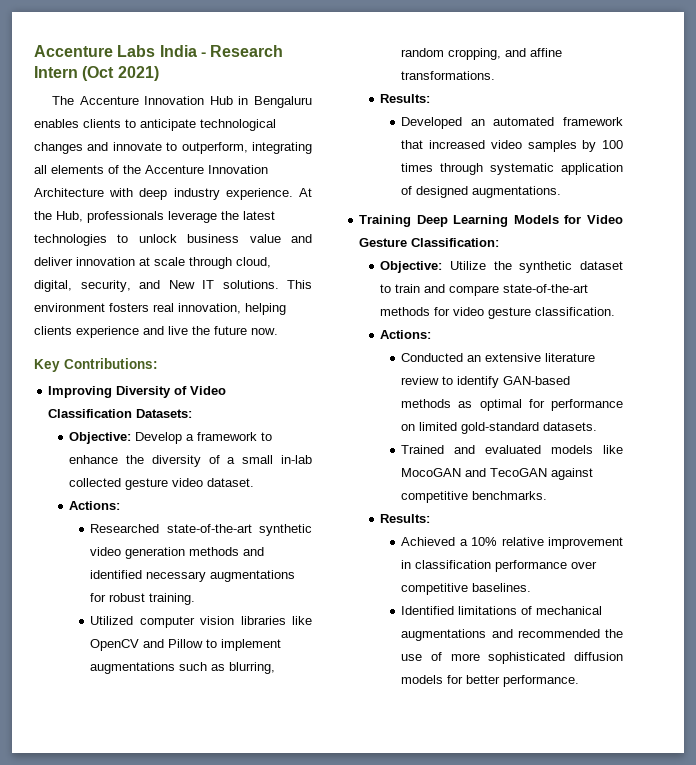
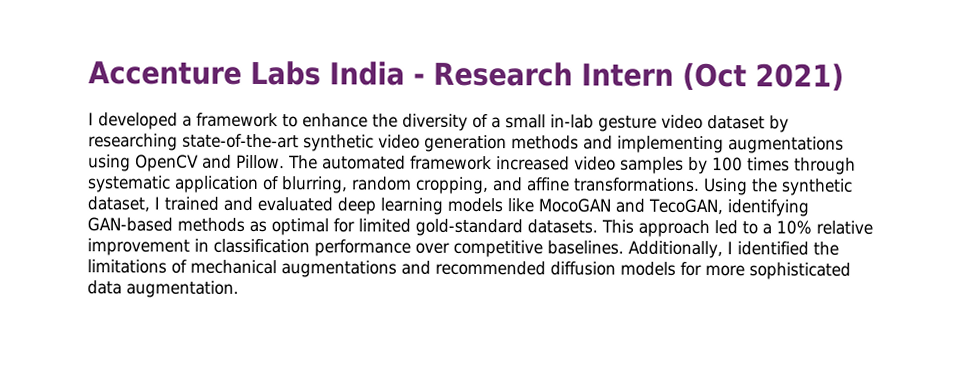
- The Accenture Innovation Hub in Bengaluru enables clients to anticipate technological changes and innovate to outperform, integrating all elements of the Accenture Innovation Architecture with deep industry experience. At the Hub, professionals leverage the latest technologies to unlock business value and deliver innovation at scale through cloud, digital, security, and New IT solutions. This environment fosters real innovation, helping clients experience and live the future now.
- Key Contributions:
- Improving Diversity of Video Classification Datasets:
- Objective: Develop a framework to enhance the diversity of a small in-lab collected gesture video dataset.
- Actions:
- Researched state-of-the-art synthetic video generation methods and identified necessary augmentations for robust training.
- Utilized computer vision libraries like OpenCV and Pillow to implement augmentations such as blurring, random cropping, and affine transformations.
- Results:
- Developed an automated framework that increased video samples by 100 times through systematic application of designed augmentations.
- Training Deep Learning Models for Video Gesture Classification:
- Objective: Utilize the synthetic dataset to train and compare state-of-the-art methods for video gesture classification.
- Actions:
- Conducted an extensive literature review to identify GAN-based methods as optimal for performance on limited gold-standard datasets.
- Trained and evaluated models like MocoGAN and TecoGAN against competitive benchmarks.
- Results:
- Achieved a 10% relative improvement in classification performance over competitive baselines.
- Identified limitations of mechanical augmentations and recommended the use of more sophisticated diffusion models for better performance.
+ I developed a framework to enhance the diversity of a small in-lab gesture video dataset by researching state-of-the-art synthetic video generation methods and implementing augmentations using OpenCV and Pillow. The automated framework increased video samples by 100 times through systematic application of blurring, random cropping, and affine transformations. Using the synthetic dataset, I trained and evaluated deep learning models like MocoGAN and TecoGAN, identifying GAN-based methods as optimal for limited gold-standard datasets. This approach led to a 10% relative improvement in classification performance over competitive baselines. Additionally, I identified the limitations of mechanical augmentations and recommended diffusion models for more sophisticated data augmentation.

